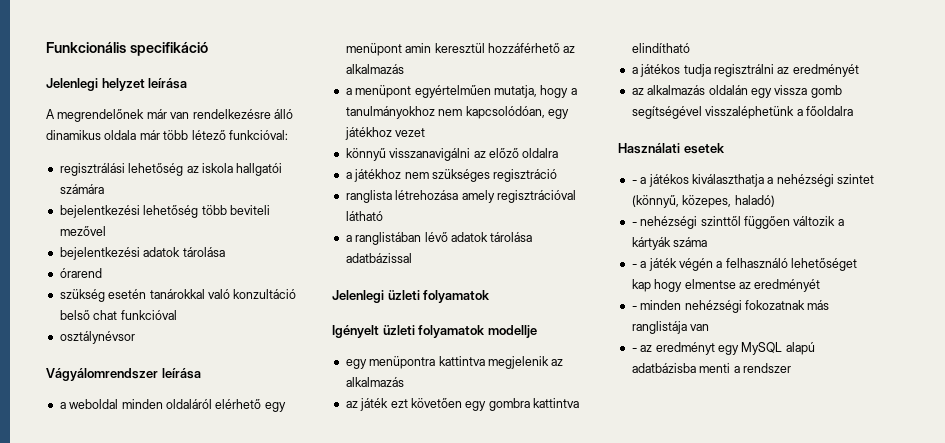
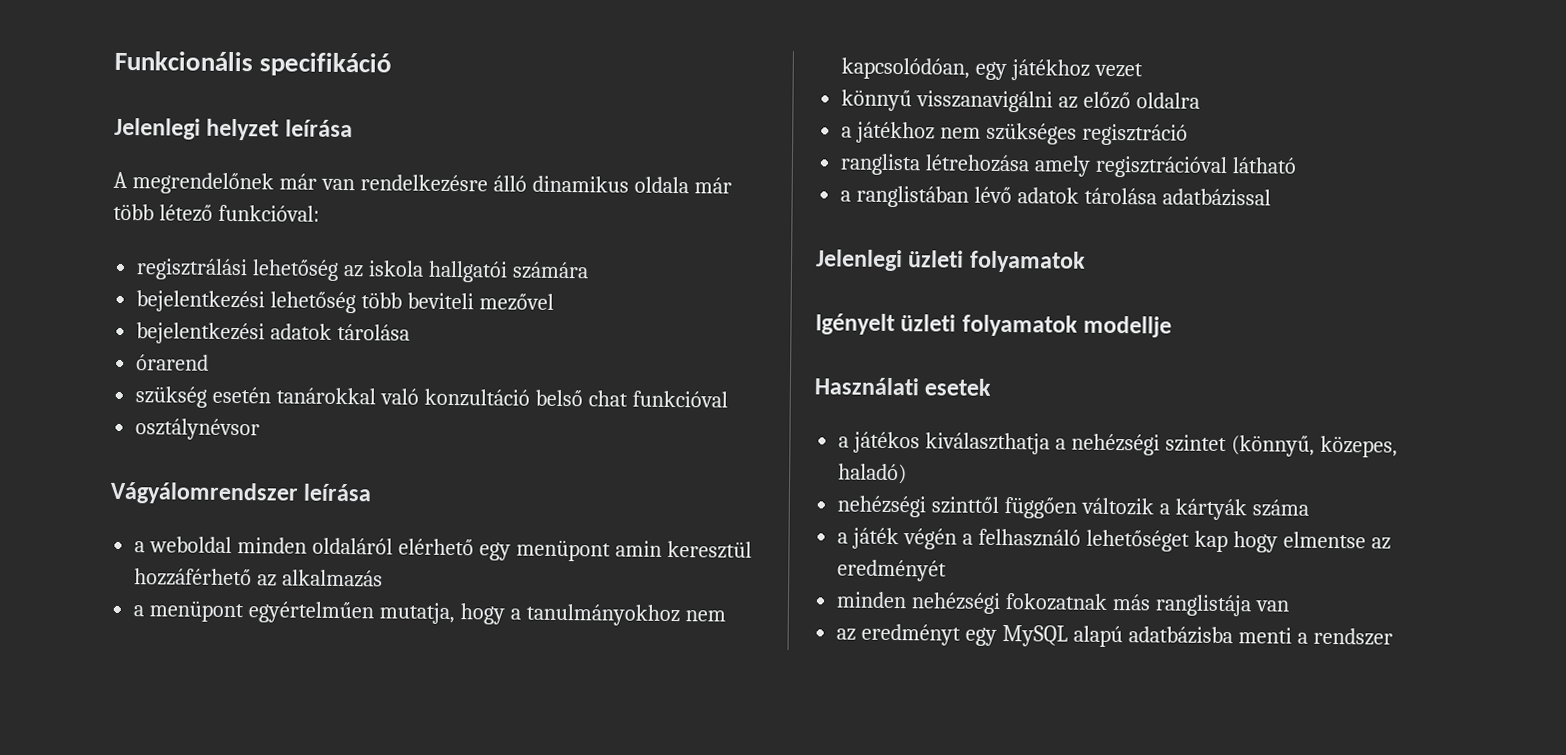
- egy menüpontra kattintva megjelenik az alkalmazás
- az játék ezt követően egy gombra kattintva elindítható
- a játékos tudja regisztrálni az eredményét
- az alkalmazás oldalán egy vissza gomb segítségével visszaléphetünk a főoldalra
- - a játékos kiválaszthatja a nehézségi szintet (könnyű, közepes, haladó)
+ a játékos kiválaszthatja a nehézségi szintet (könnyű, közepes, haladó)
- - nehézségi szinttől függően változik a kártyák száma
+ nehézségi szinttől függően változik a kártyák száma
- - a játék végén a felhasználó lehetőséget kap hogy elmentse az eredményét
+ a játék végén a felhasználó lehetőséget kap hogy elmentse az eredményét
- - minden nehézségi fokozatnak más ranglistája van
+ minden nehézségi fokozatnak más ranglistája van
- - az eredményt egy MySQL alapú adatbázisba menti a rendszer
+ az eredményt egy MySQL alapú adatbázisba menti a rendszer

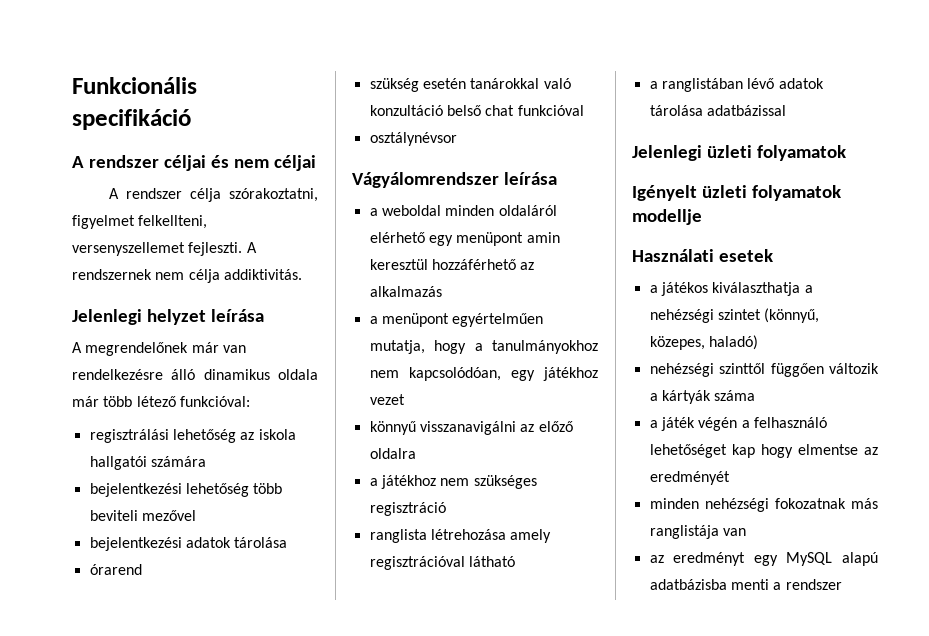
+ A rendszer céljai és nem céljai
+ A rendszer célja szórakoztatni, figyelmet felkellteni, versenyszellemet fejleszti. A rendszernek nem célja addiktivitás.

